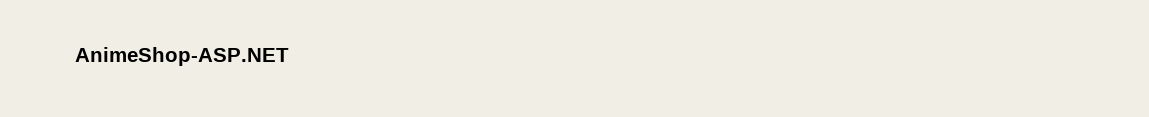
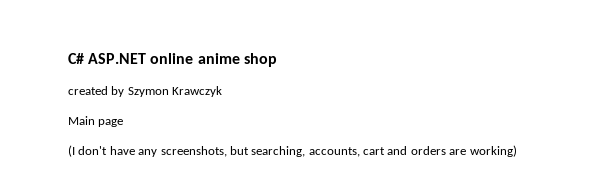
- AnimeShop-ASP.NET
+ C# ASP.NET online anime shop
+ created by Szymon Krawczyk
+ Main page
+ (I don't have any screenshots, but searching, accounts, cart and orders are working)

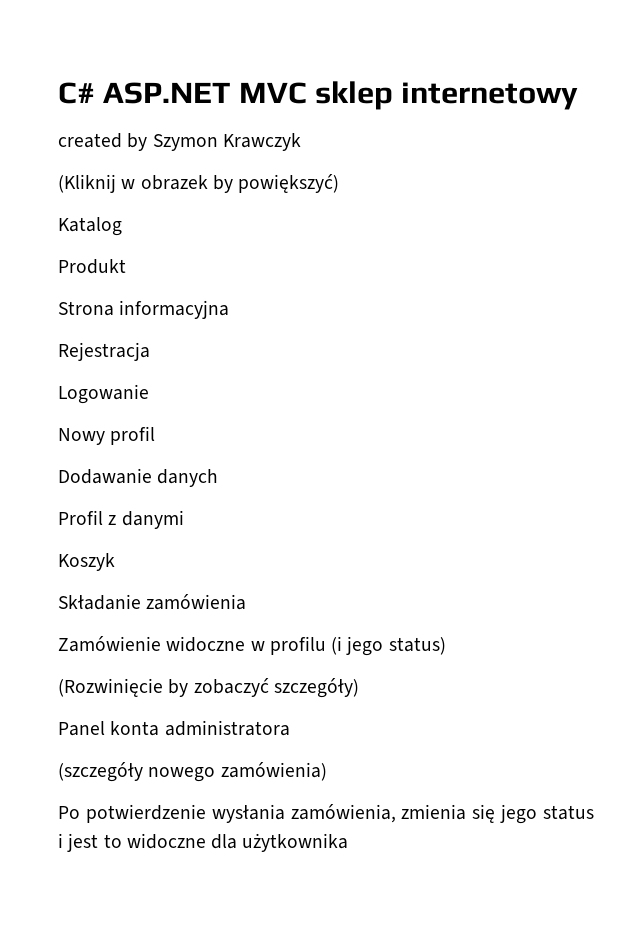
- C# ASP.NET online anime shop
+ C# ASP.NET MVC sklep internetowy
- Main page
- (I don't have any screenshots, but searching, accounts, cart and orders are working)
+ (Kliknij w obrazek by powiększyć)
+ Katalog
+ Produkt
+ Strona informacyjna
+ Rejestracja
+ Logowanie
+ Nowy profil
+ Dodawanie danych
+ Profil z danymi
+ Koszyk
+ Składanie zamówienia
+ Zamówienie widoczne w profilu (i jego status)
+ (Rozwinięcie by zobaczyć szczegóły)
+ Panel konta administratora
+ (szczegóły nowego zamówienia)
+ Po potwierdzenie wysłania zamówienia, zmienia się jego status i jest to widoczne dla użytkownika

